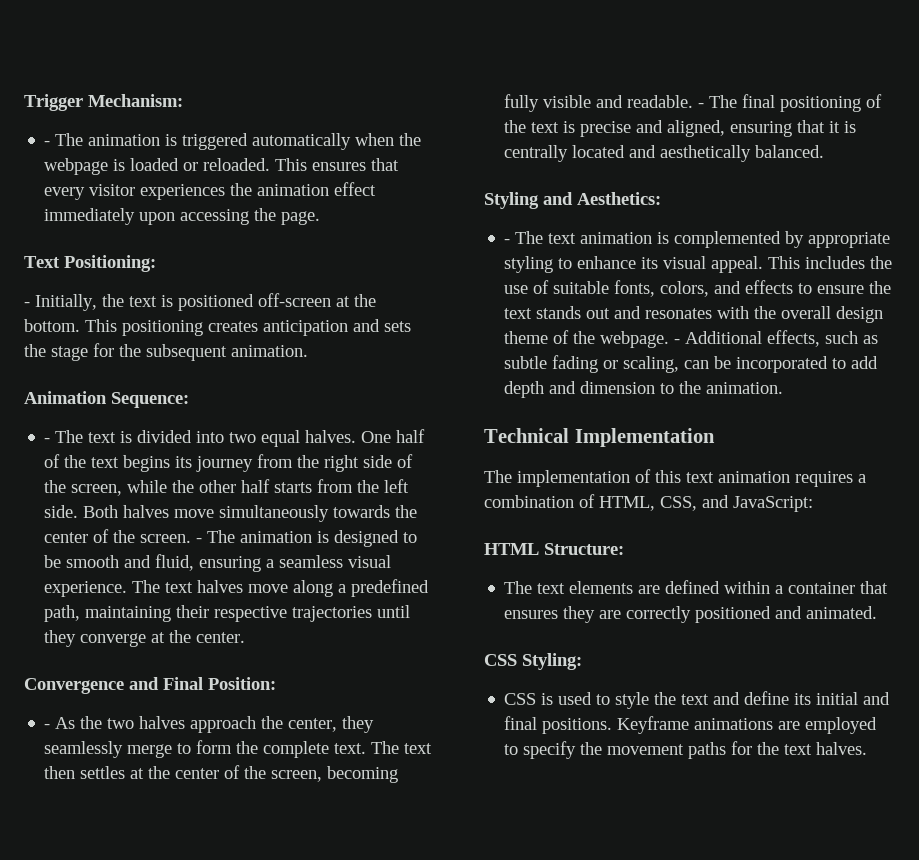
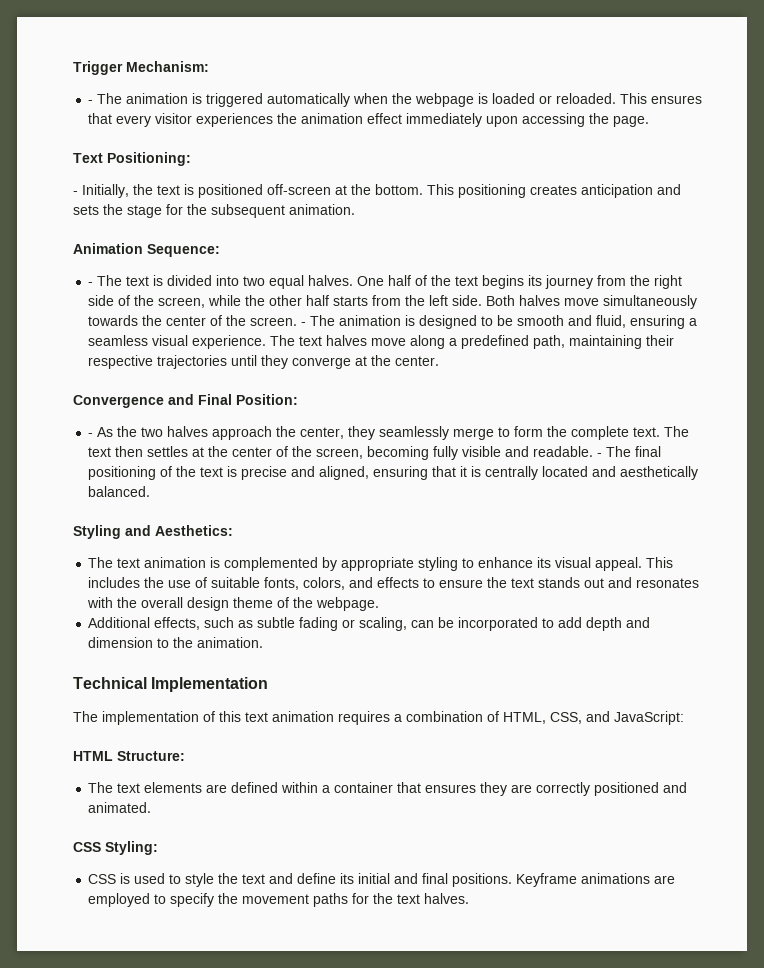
- - The text animation is complemented by appropriate styling to enhance its visual appeal.
+ The text animation is complemented by appropriate styling to enhance its visual appeal.
- This includes the use of suitable fonts, colors, and effects to ensure the text stands out and resonates with the overall design theme of the webpage. - Additional effects, such as subtle fading or scaling, can be incorporated to add depth and dimension to the animation.
+ This includes the use of suitable fonts, colors, and effects to ensure the text stands out and resonates with the overall design theme of the webpage.
+ Additional effects, such as subtle fading or scaling, can be incorporated to add depth and dimension to the animation.

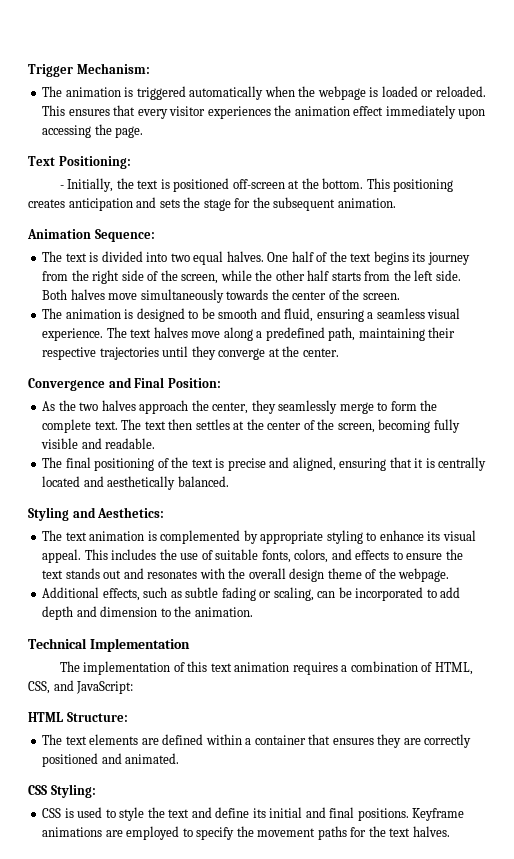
- - The animation is triggered automatically when the webpage is loaded or reloaded.
+ The animation is triggered automatically when the webpage is loaded or reloaded.
- - The text is divided into two equal halves.
+ The text is divided into two equal halves.
- Both halves move simultaneously towards the center of the screen. - The animation is designed to be smooth and fluid, ensuring a seamless visual experience.
+ Both halves move simultaneously towards the center of the screen.
+ The animation is designed to be smooth and fluid, ensuring a seamless visual experience.
- - As the two halves approach the center, they seamlessly merge to form the complete text.
+ As the two halves approach the center, they seamlessly merge to form the complete text.
- The text then settles at the center of the screen, becoming fully visible and readable. - The final positioning of the text is precise and aligned, ensuring that it is centrally located and aesthetically balanced.
+ The text then settles at the center of the screen, becoming fully visible and readable.
+ The final positioning of the text is precise and aligned, ensuring that it is centrally located and aesthetically balanced.

